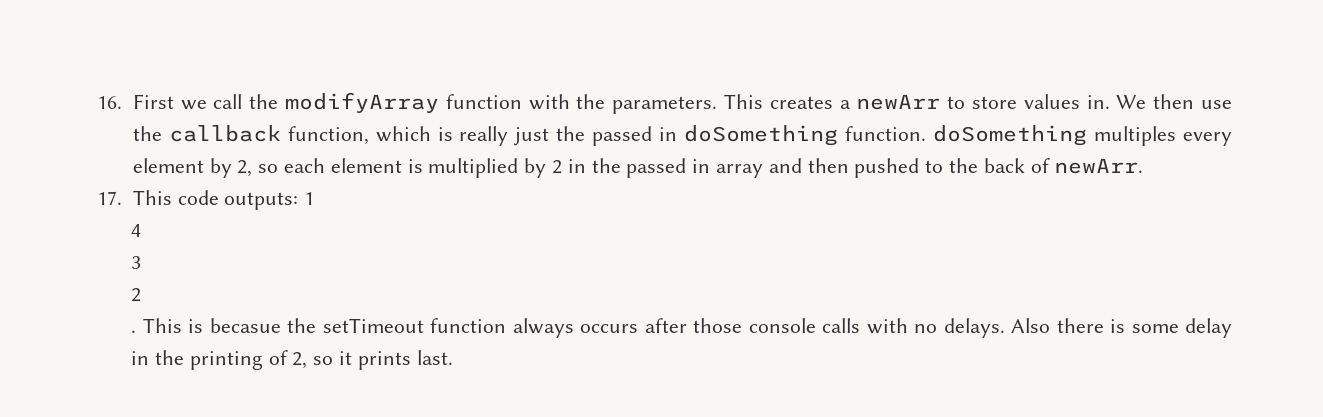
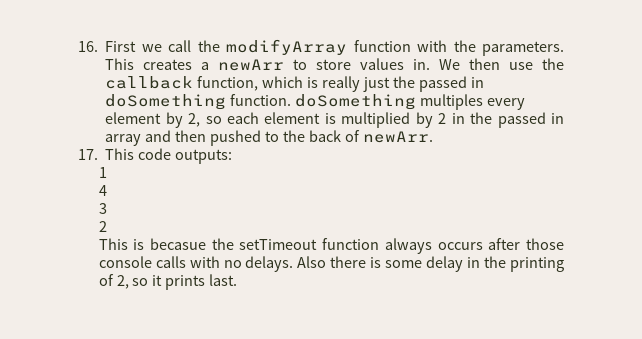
- 17. This code outputs: 1
+ 17. This code outputs:
+ 1
- .

